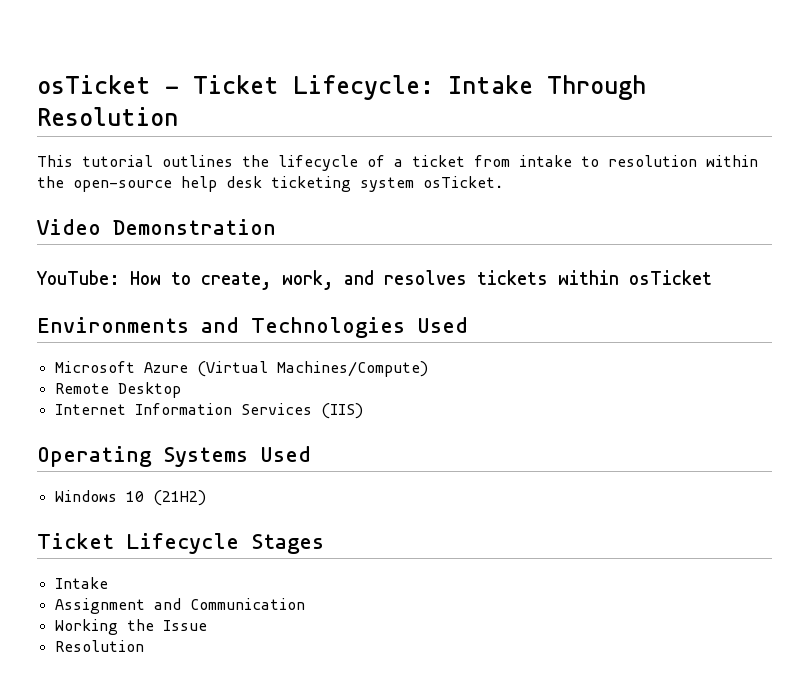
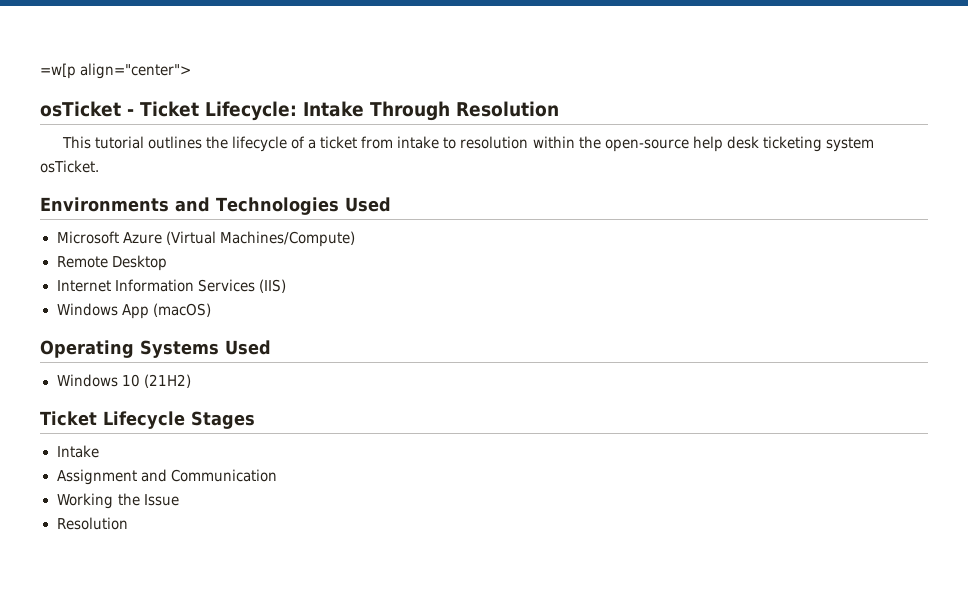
+ =w[p align="center">
- Video Demonstration
- YouTube: How to create, work, and resolves tickets within osTicket
+ Windows App (macOS)

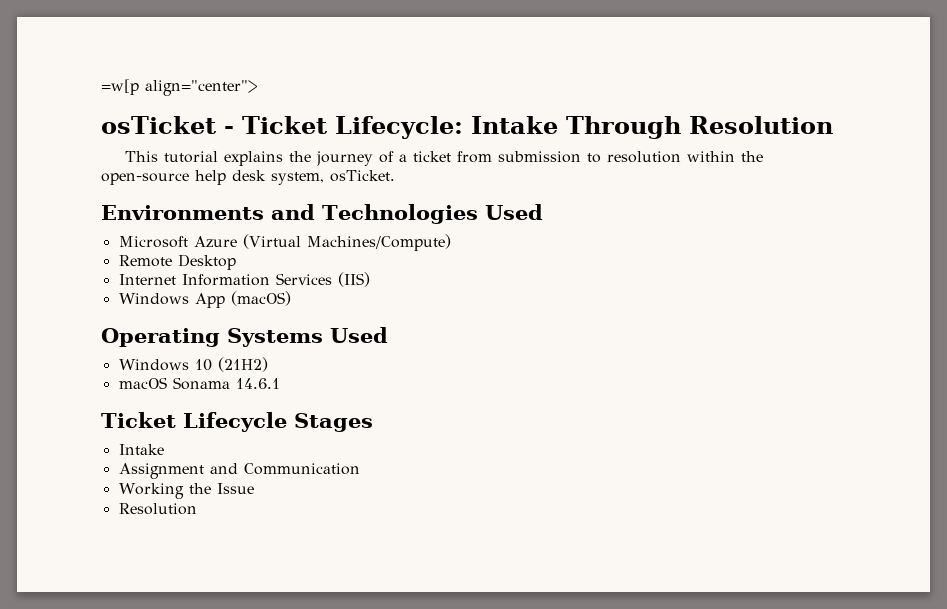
- This tutorial outlines the lifecycle of a ticket from intake to resolution within the open-source help desk ticketing system osTicket.
+ This tutorial explains the journey of a ticket from submission to resolution within the open-source help desk system, osTicket.
+ macOS Sonama 14.6.1

